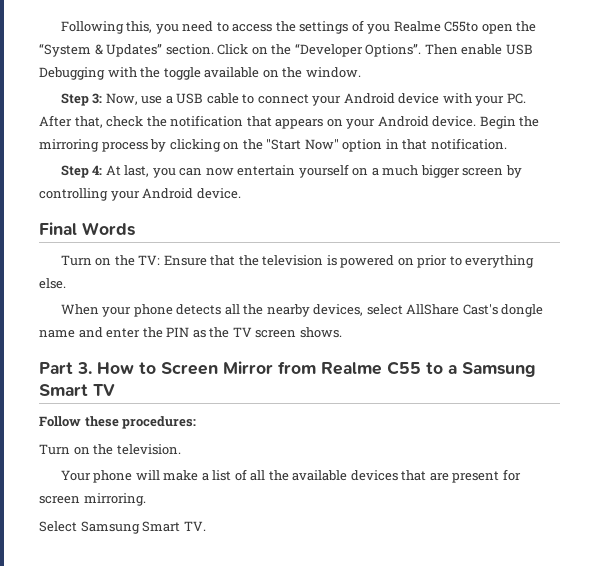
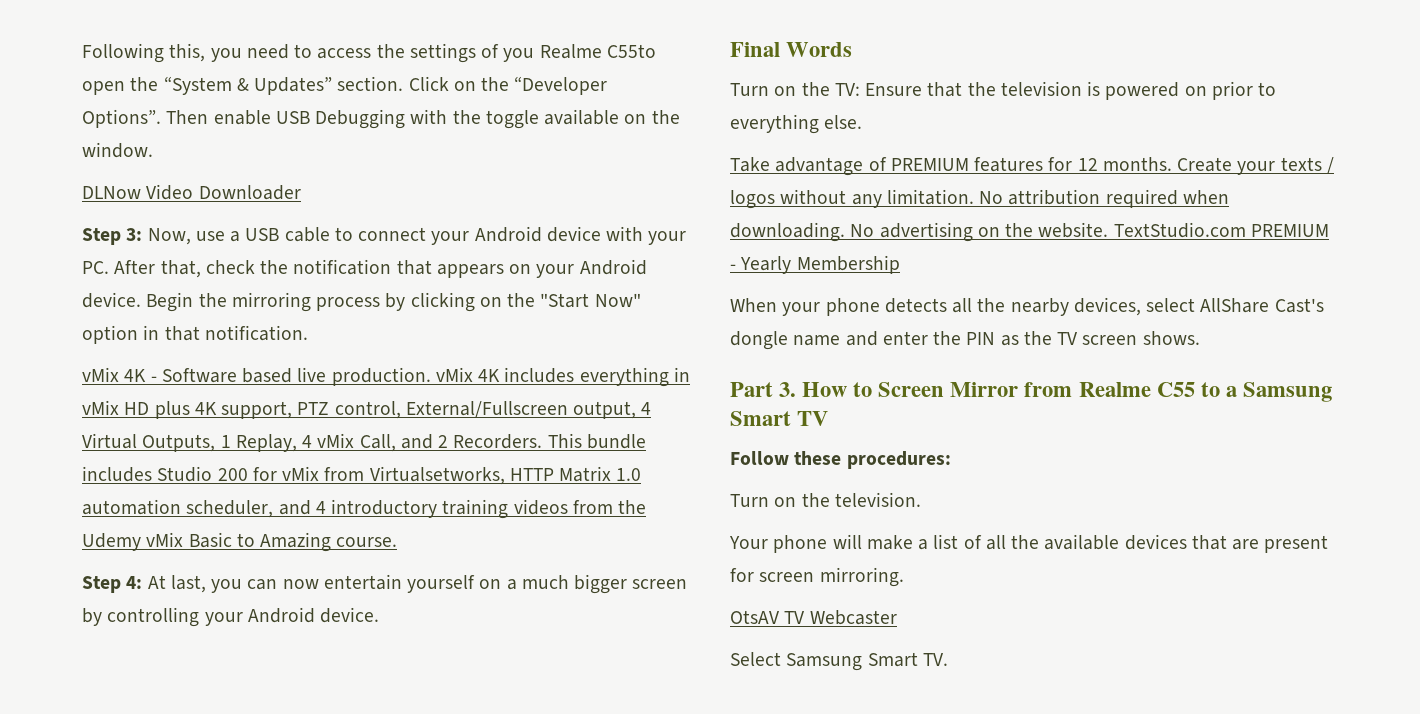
+ DLNow Video Downloader
+ vMix 4K - Software based live production. vMix 4K includes everything in vMix HD plus 4K support, PTZ control, External/Fullscreen output, 4 Virtual Outputs, 1 Replay, 4 vMix Call, and 2 Recorders. This bundle includes Studio 200 for vMix from Virtualsetworks, HTTP Matrix 1.0 automation scheduler, and 4 introductory training videos from the Udemy vMix Basic to Amazing course.
+ Take advantage of PREMIUM features for 12 months. Create your texts / logos without any limitation. No attribution required when downloading. No advertising on the website. TextStudio.com PREMIUM - Yearly Membership
+ OtsAV TV Webcaster

